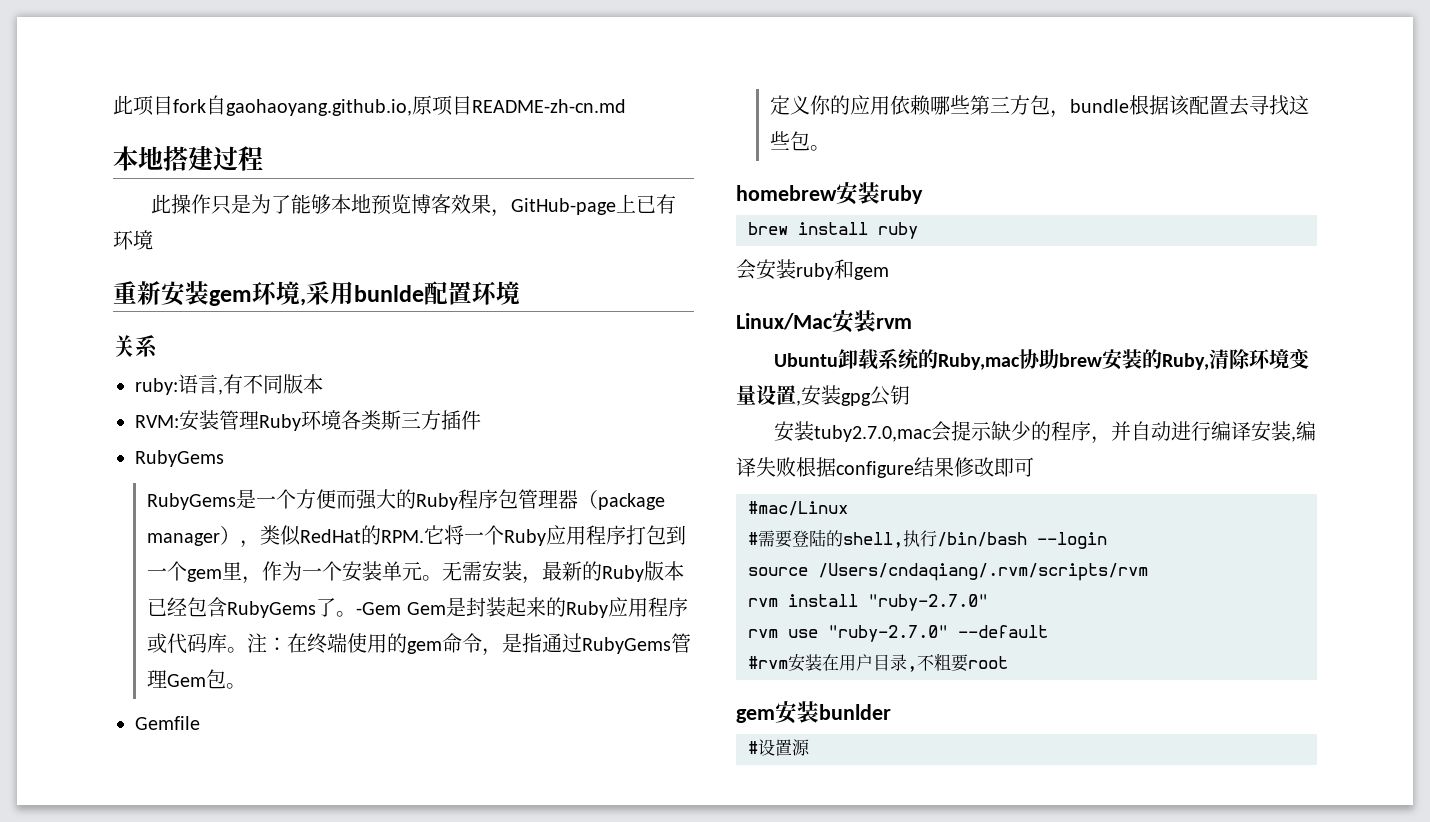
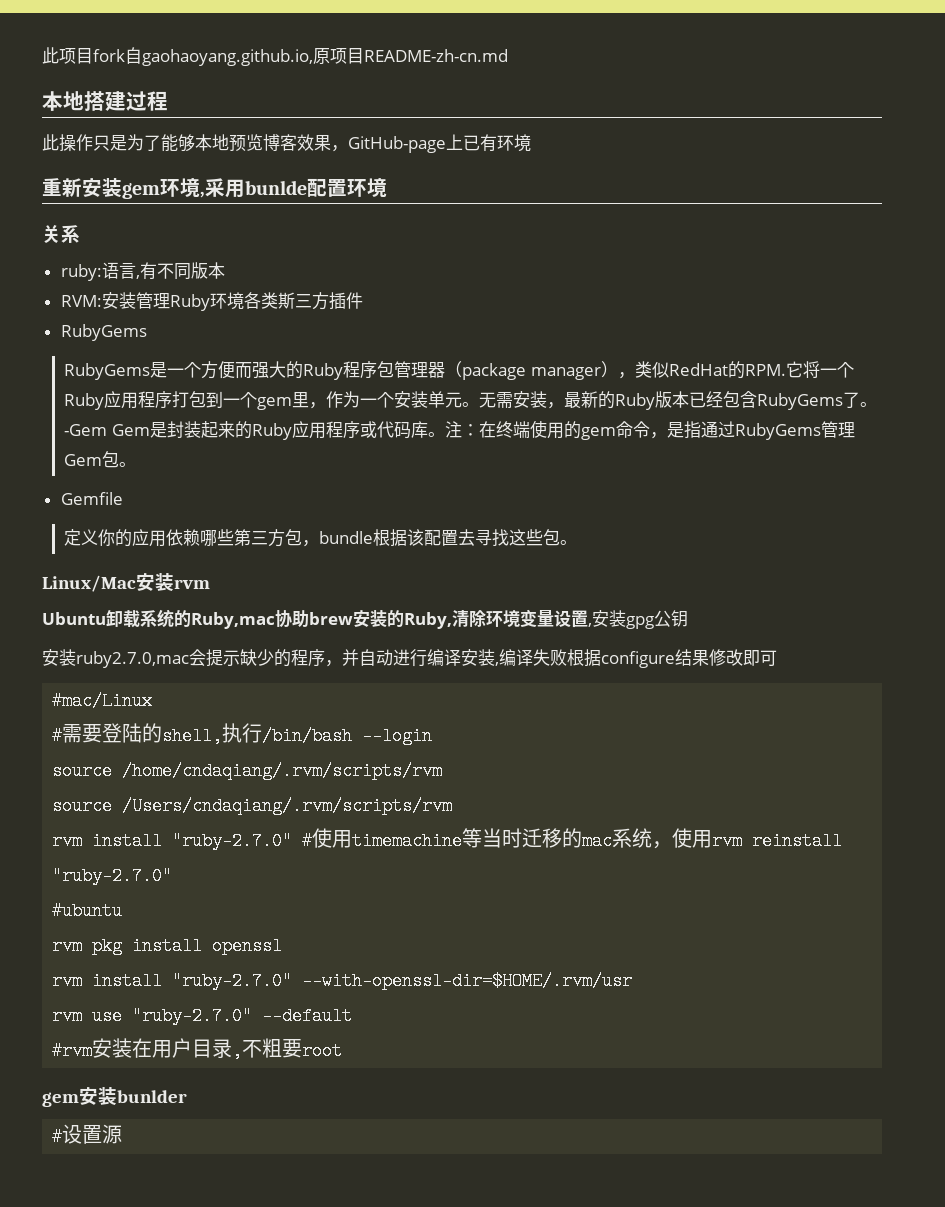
- homebrew安装ruby
- brew install ruby
- 会安装ruby和gem
- 安装tuby2.7.0,mac会提示缺少的程序，并自动进行编译安装,编译失败根据configure结果修改即可
+ 安装ruby2.7.0,mac会提示缺少的程序，并自动进行编译安装,编译失败根据configure结果修改即可
+ source /home/cndaqiang/.rvm/scripts/rvm
- rvm install "ruby-2.7.0"
+ rvm install "ruby-2.7.0" #使用timemachine等当时迁移的mac系统，使用rvm reinstall "ruby-2.7.0"
+ #ubuntu
+ rvm pkg install openssl
+ rvm install "ruby-2.7.0" --with-openssl-dir=$HOME/.rvm/usr

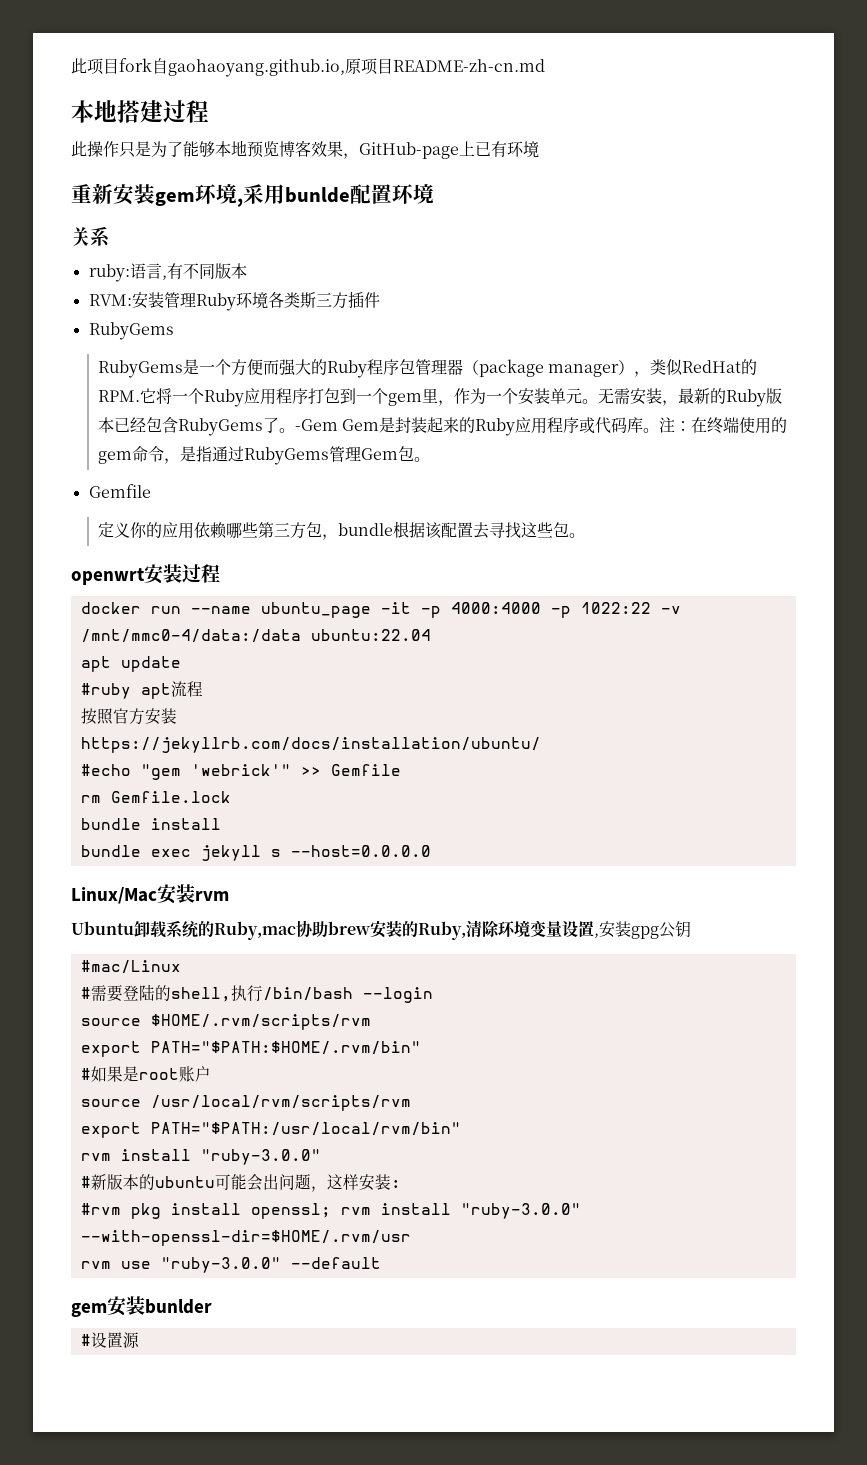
+ openwrt安装过程
+ docker run --name ubuntu_page -it -p 4000:4000 -p 1022:22 -v /mnt/mmc0-4/data:/data ubuntu:22.04
+ apt update
+ #ruby apt流程
+ 按照官方安装
+ https://jekyllrb.com/docs/installation/ubuntu/
+ #echo "gem 'webrick'" >> Gemfile
+ rm Gemfile.lock
+ bundle install
+ bundle exec jekyll s --host=0.0.0.0
- 安装ruby2.7.0,mac会提示缺少的程序，并自动进行编译安装,编译失败根据configure结果修改即可
- source /home/cndaqiang/.rvm/scripts/rvm
- source /Users/cndaqiang/.rvm/scripts/rvm
- rvm install "ruby-2.7.0" #使用timemachine等当时迁移的mac系统，使用rvm reinstall "ruby-2.7.0"
- #ubuntu
- rvm pkg install openssl
- rvm install "ruby-2.7.0" --with-openssl-dir=$HOME/.rvm/usr
+ source $HOME/.rvm/scripts/rvm
+ export PATH="$PATH:$HOME/.rvm/bin"
+ #如果是root账户
+ source /usr/local/rvm/scripts/rvm
+ export PATH="$PATH:/usr/local/rvm/bin"
+ rvm install "ruby-3.0.0"
+ #新版本的ubuntu可能会出问题，这样安装:
+ #rvm pkg install openssl; rvm install "ruby-3.0.0" --with-openssl-dir=$HOME/.rvm/usr
- rvm use "ruby-2.7.0" --default
+ rvm use "ruby-3.0.0" --default
- #rvm安装在用户目录,不粗要root

